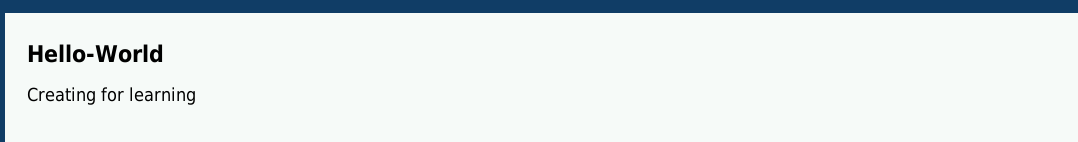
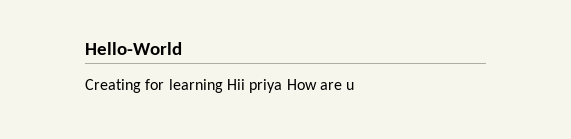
- Creating for learning
+ Creating for learning Hii priya How are u

